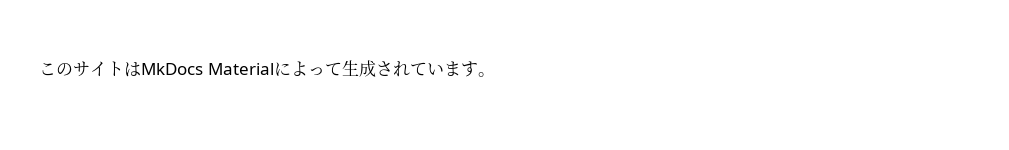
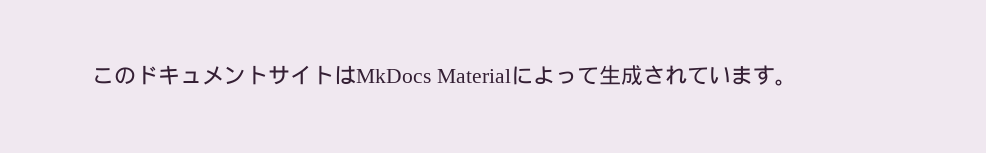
- このサイトはMkDocs Materialによって生成されています。
+ このドキュメントサイトはMkDocs Materialによって生成されています。

